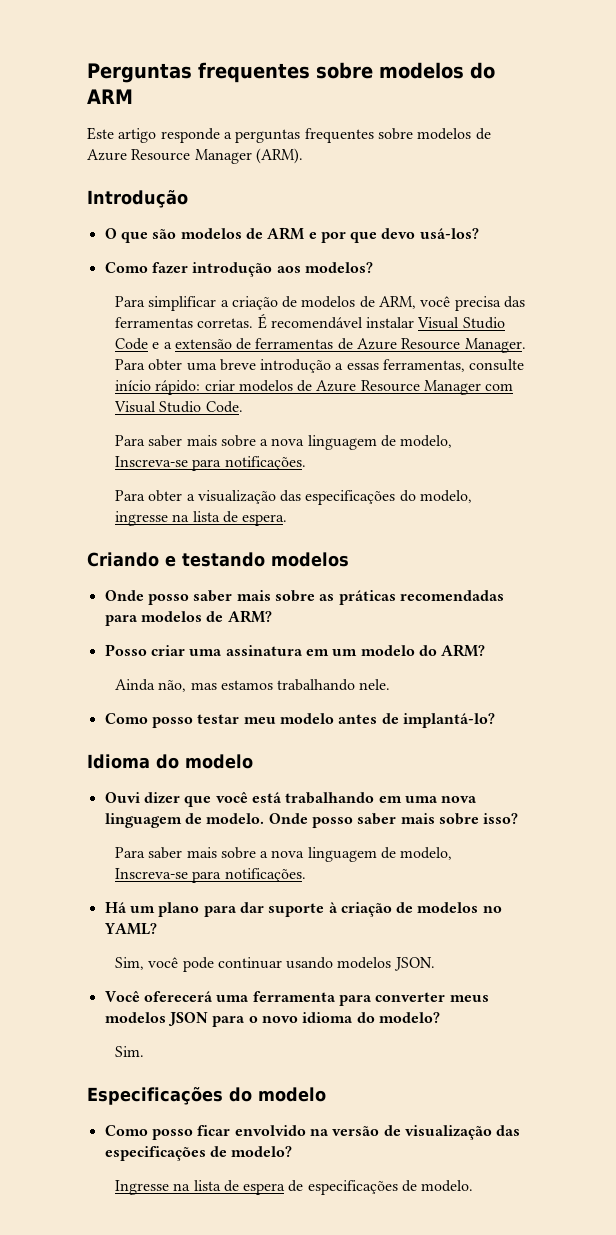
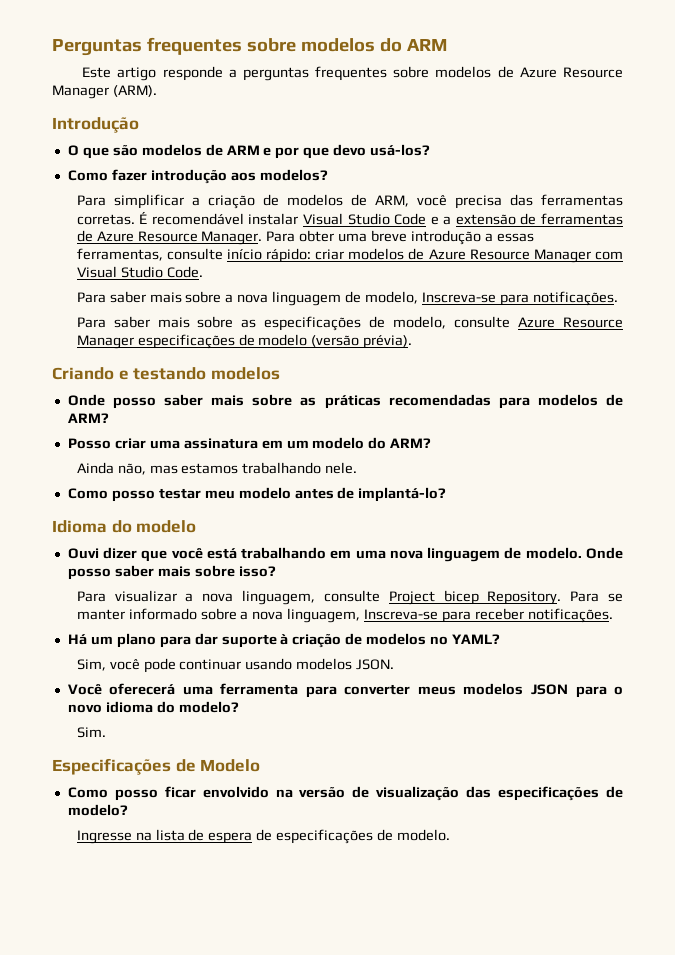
- Para obter a visualização das especificações do modelo, ingresse na lista de espera.
+ Para saber mais sobre as especificações de modelo, consulte Azure Resource Manager especificações de modelo (versão prévia).
  Onde posso saber mais sobre isso?
- Para saber mais sobre a nova linguagem de modelo, Inscreva-se para notificações.
+ Para visualizar a nova linguagem, consulte Project bicep Repository. Para se manter informado sobre a nova linguagem, Inscreva-se para receber notificações.
- Especificações do modelo
+ Especificações de Modelo

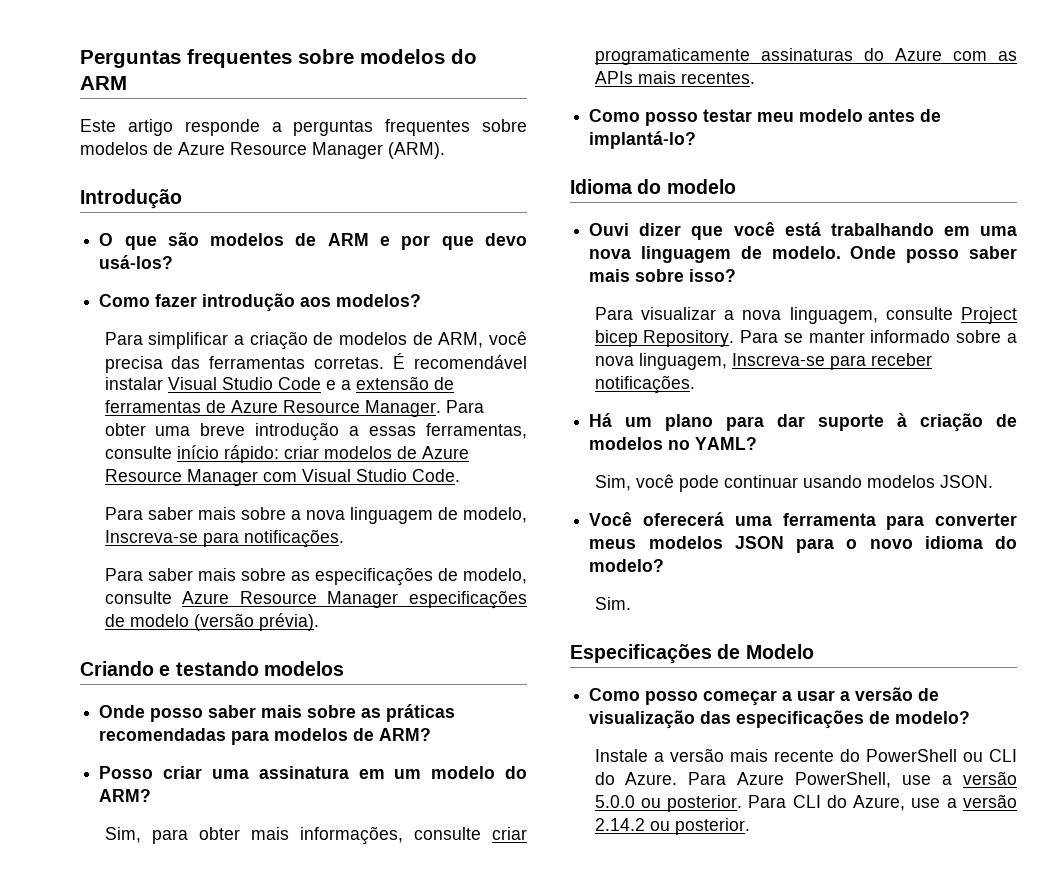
- Ainda não, mas estamos trabalhando nele.
+ Sim, para obter mais informações, consulte criar programaticamente assinaturas do Azure com as APIs mais recentes.
- Como posso ficar envolvido na versão de visualização das especificações de modelo?
+ Como posso começar a usar a versão de visualização das especificações de modelo?
- Ingresse na lista de espera de especificações de modelo.
+ Instale a versão mais recente do PowerShell ou CLI do Azure. Para Azure PowerShell, use a versão 5.0.0 ou posterior. Para CLI do Azure, use a versão 2.14.2 ou posterior.

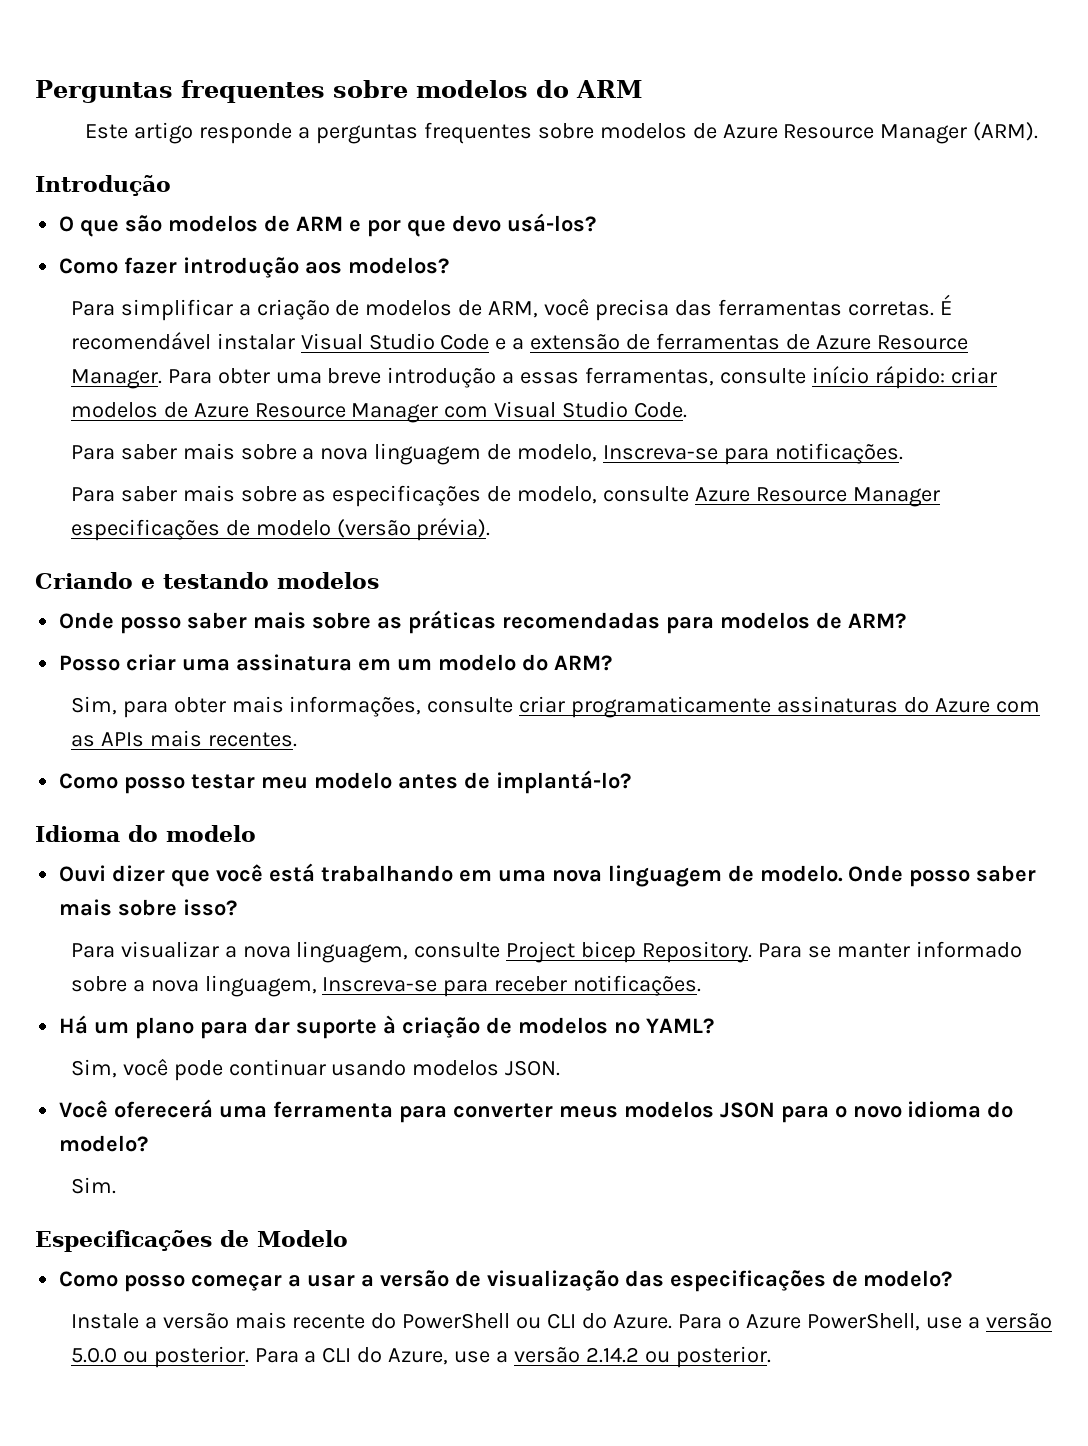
- Para Azure PowerShell, use a versão 5.0.0 ou posterior.
+ Para o Azure PowerShell, use a versão 5.0.0 ou posterior.
- Para CLI do Azure, use a versão 2.14.2 ou posterior.
+ Para a CLI do Azure, use a versão 2.14.2 ou posterior.

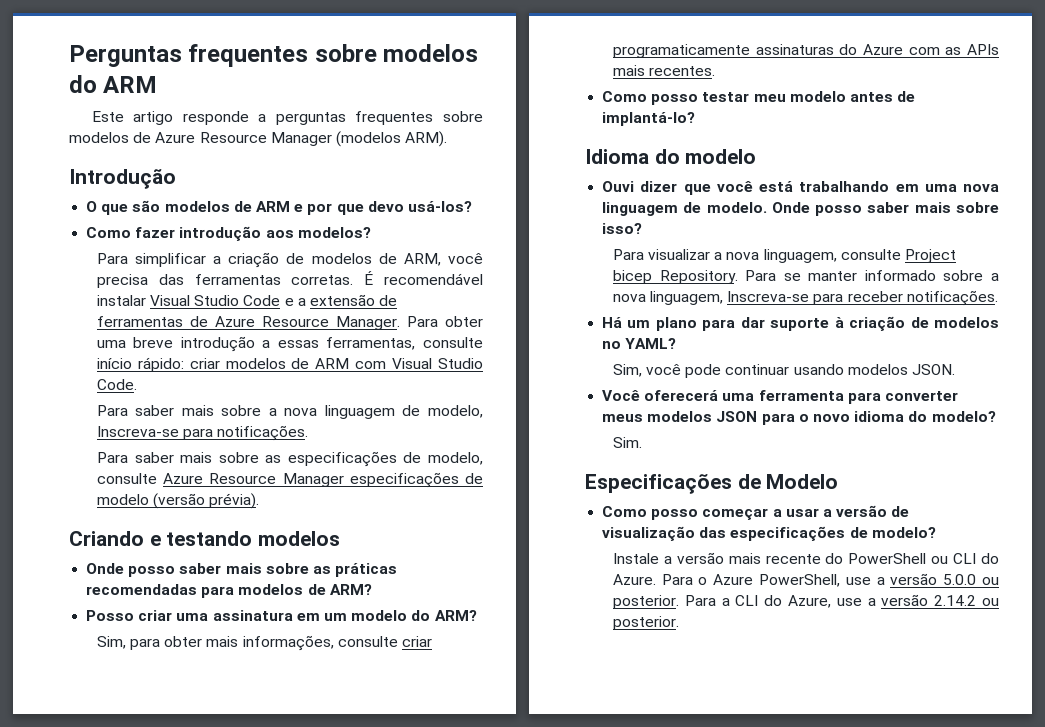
- Este artigo responde a perguntas frequentes sobre modelos de Azure Resource Manager (ARM).
+ Este artigo responde a perguntas frequentes sobre modelos de Azure Resource Manager (modelos ARM).
- Para obter uma breve introdução a essas ferramentas, consulte início rápido: criar modelos de Azure Resource Manager com Visual Studio Code.
+ Para obter uma breve introdução a essas ferramentas, consulte início rápido: criar modelos de ARM com Visual Studio Code.

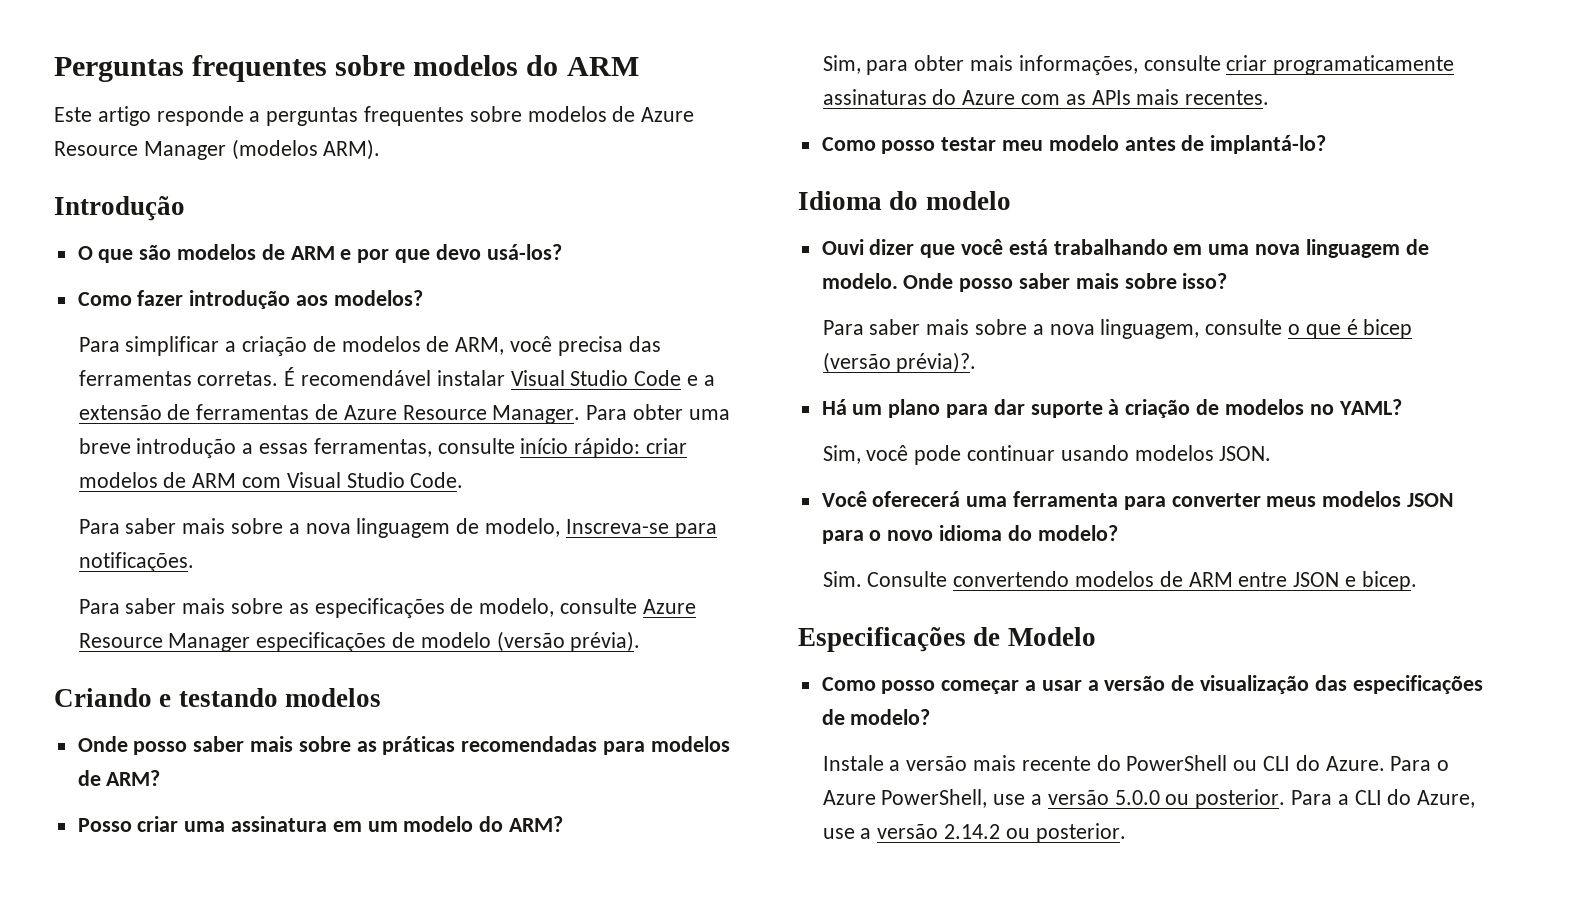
- Para visualizar a nova linguagem, consulte Project bicep Repository. Para se manter informado sobre a nova linguagem, Inscreva-se para receber notificações.
+ Para saber mais sobre a nova linguagem, consulte o que é bicep (versão prévia)?.
- Sim.
+ Sim. Consulte convertendo modelos de ARM entre JSON e bicep.

